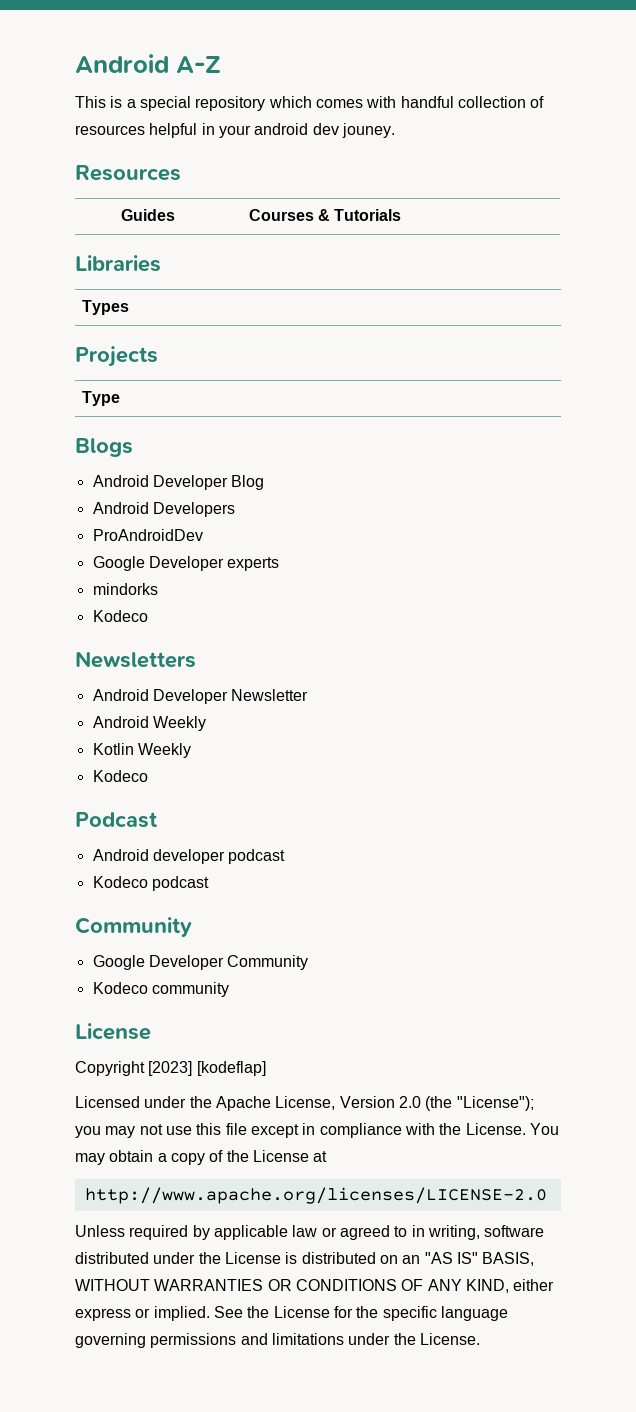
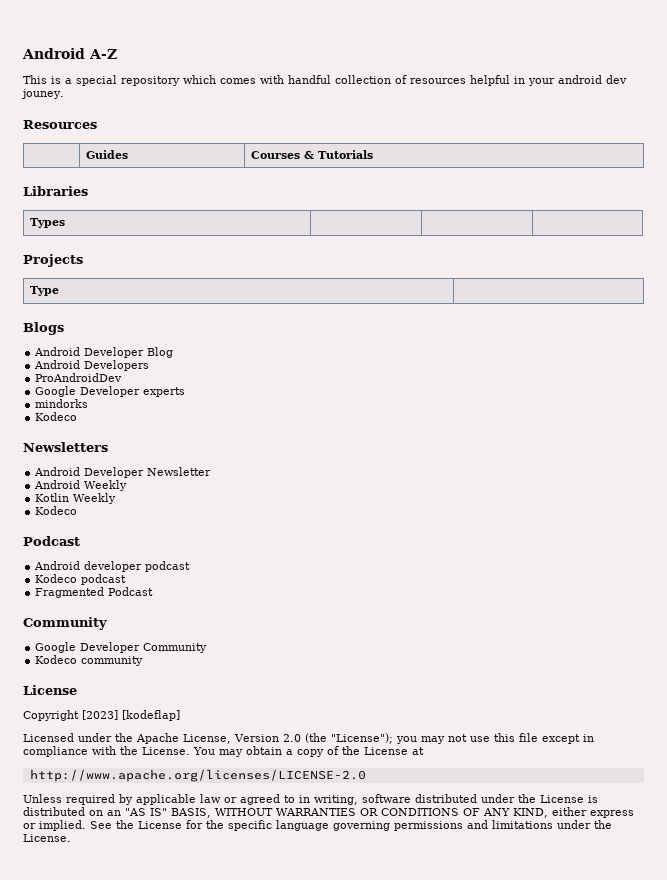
+ Fragmented Podcast

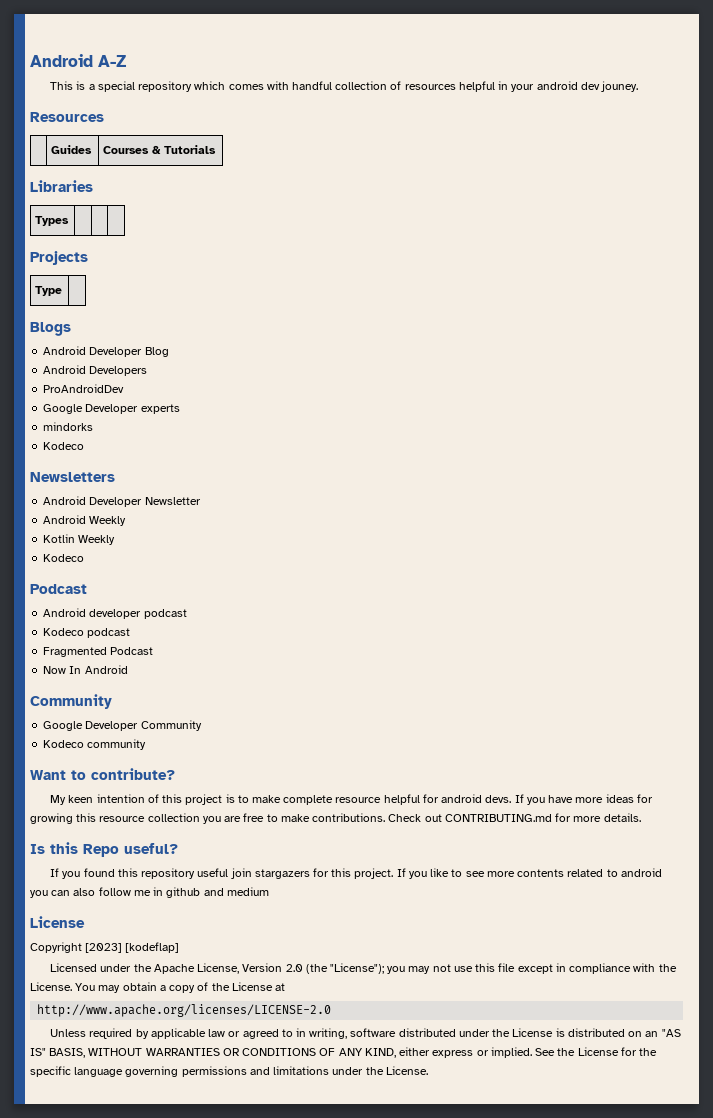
+ Now In Android
+ Want to contribute?
+ My keen intention of this project is to make complete resource helpful for android devs. If you have more ideas for growing this resource collection you are free to make contributions. Check out CONTRIBUTING.md for more details.
+ Is this Repo useful?
+ If you found this repository useful join stargazers for this project. If you like to see more contents related to android you can also follow me in github and medium

